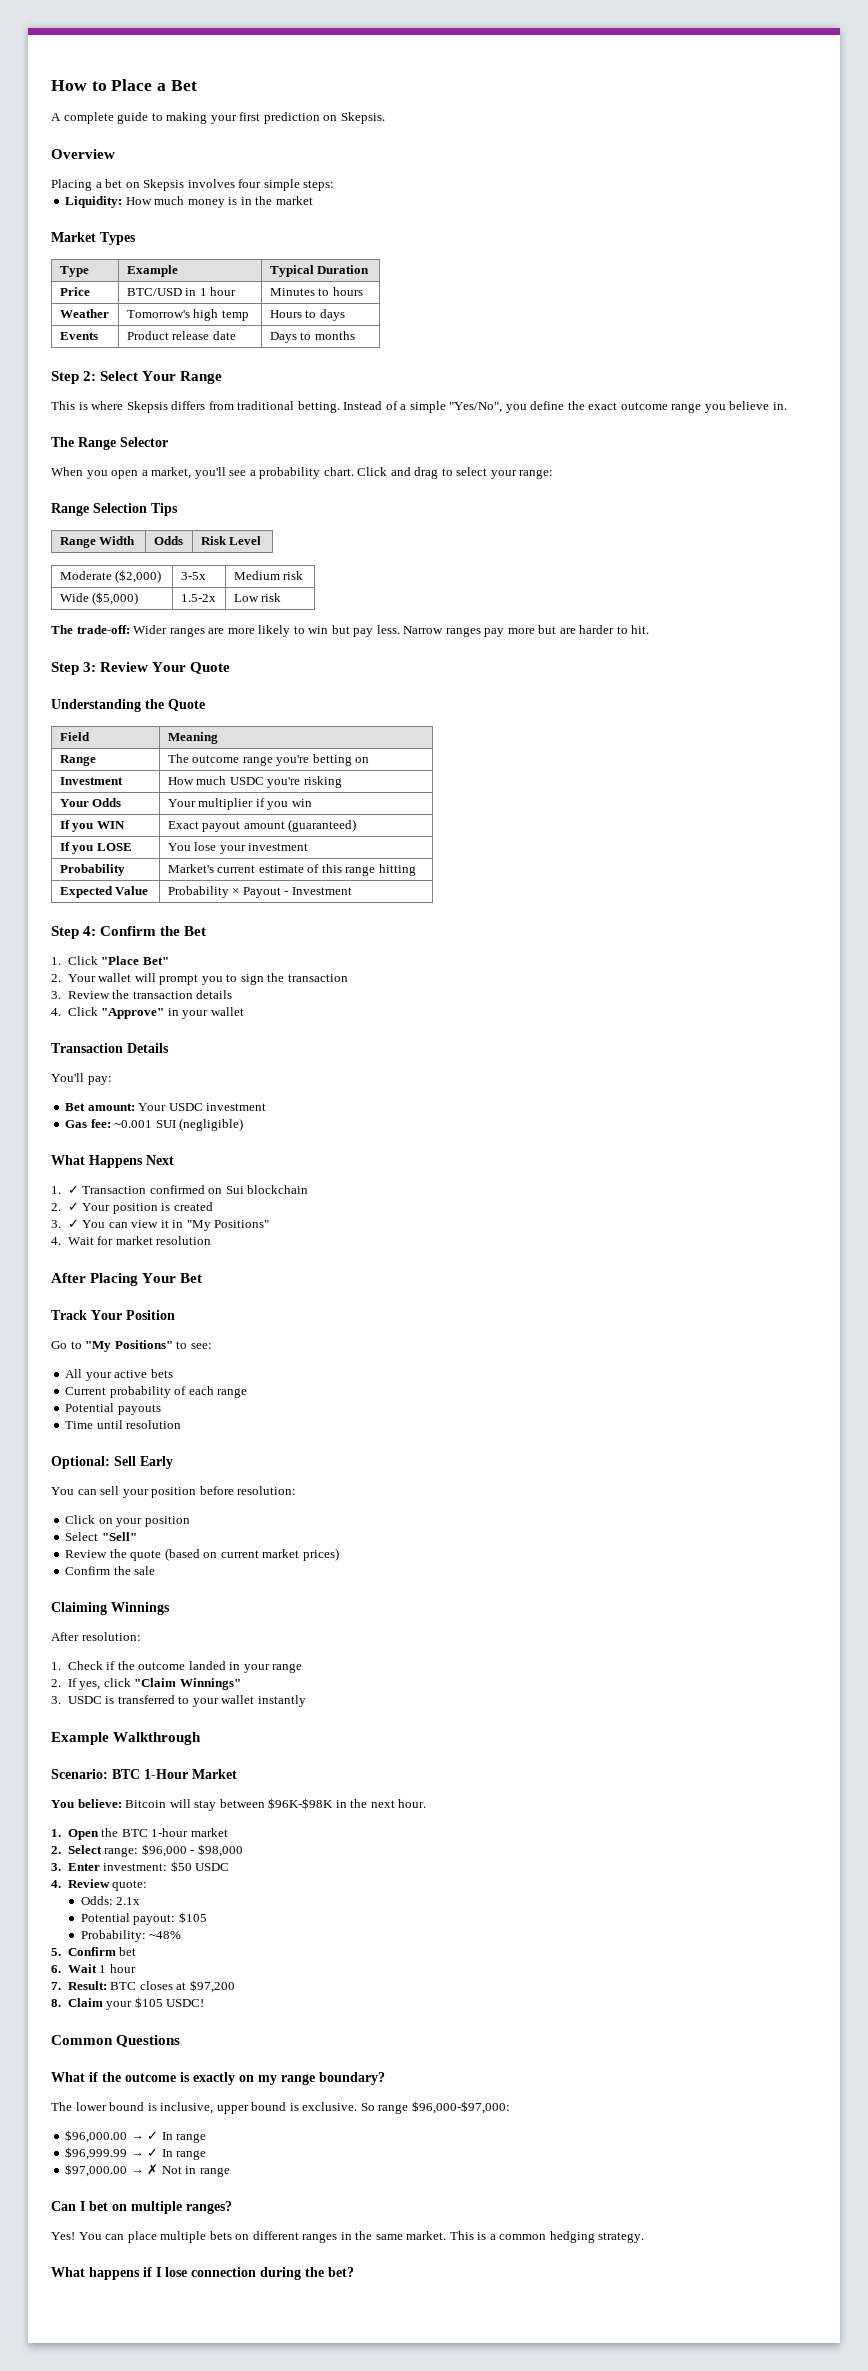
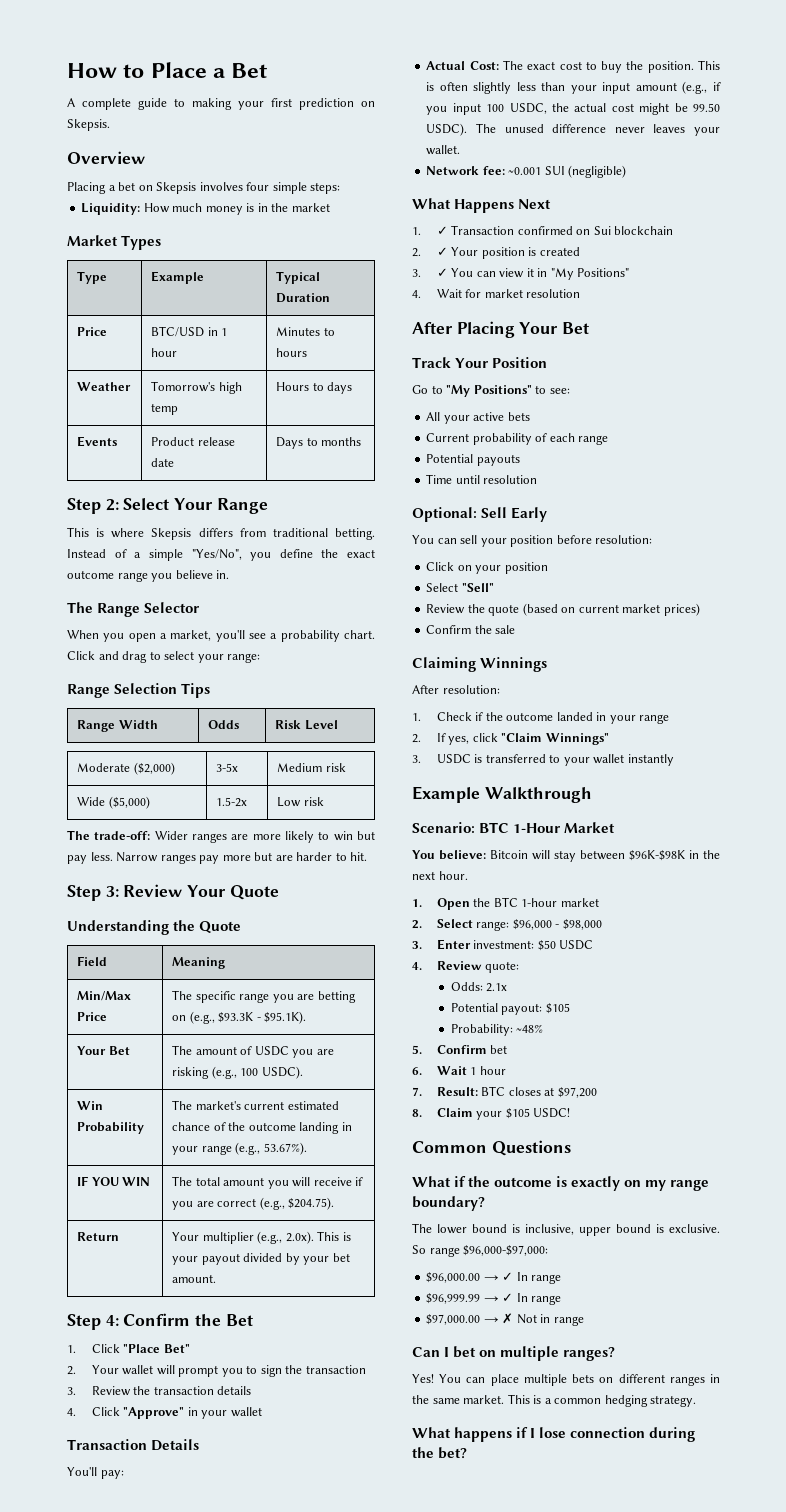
- Range | The outcome range you're betting on
- Investment | How much USDC you're risking
- Your Odds | Your multiplier if you win
- If you WIN | Exact payout amount (guaranteed)
- If you LOSE | You lose your investment
- Probability | Market's current estimate of this range hitting
- Expected Value | Probability × Payout - Investment
+ Min/Max Price | The specific range you are betting on (e.g., $93.3K - $95.1K).
+ Your Bet | The amount of USDC you are risking (e.g., 100 USDC).
+ Win Probability | The market's current estimated chance of the outcome landing in your range (e.g., 53.67%).
+ IF YOU WIN | The total amount you will receive if you are correct (e.g., $204.75).
+ Return | Your multiplier (e.g., 2.0x). This is your payout divided by your bet amount.
- Bet amount: Your USDC investment
- Gas fee: ~0.001 SUI (negligible)
+ Actual Cost: The exact cost to buy the position. This is often slightly less than your input amount (e.g., if you input 100 USDC, the actual cost might be 99.50 USDC). The unused difference never leaves your wallet.
+ Network fee: ~0.001 SUI (negligible)

